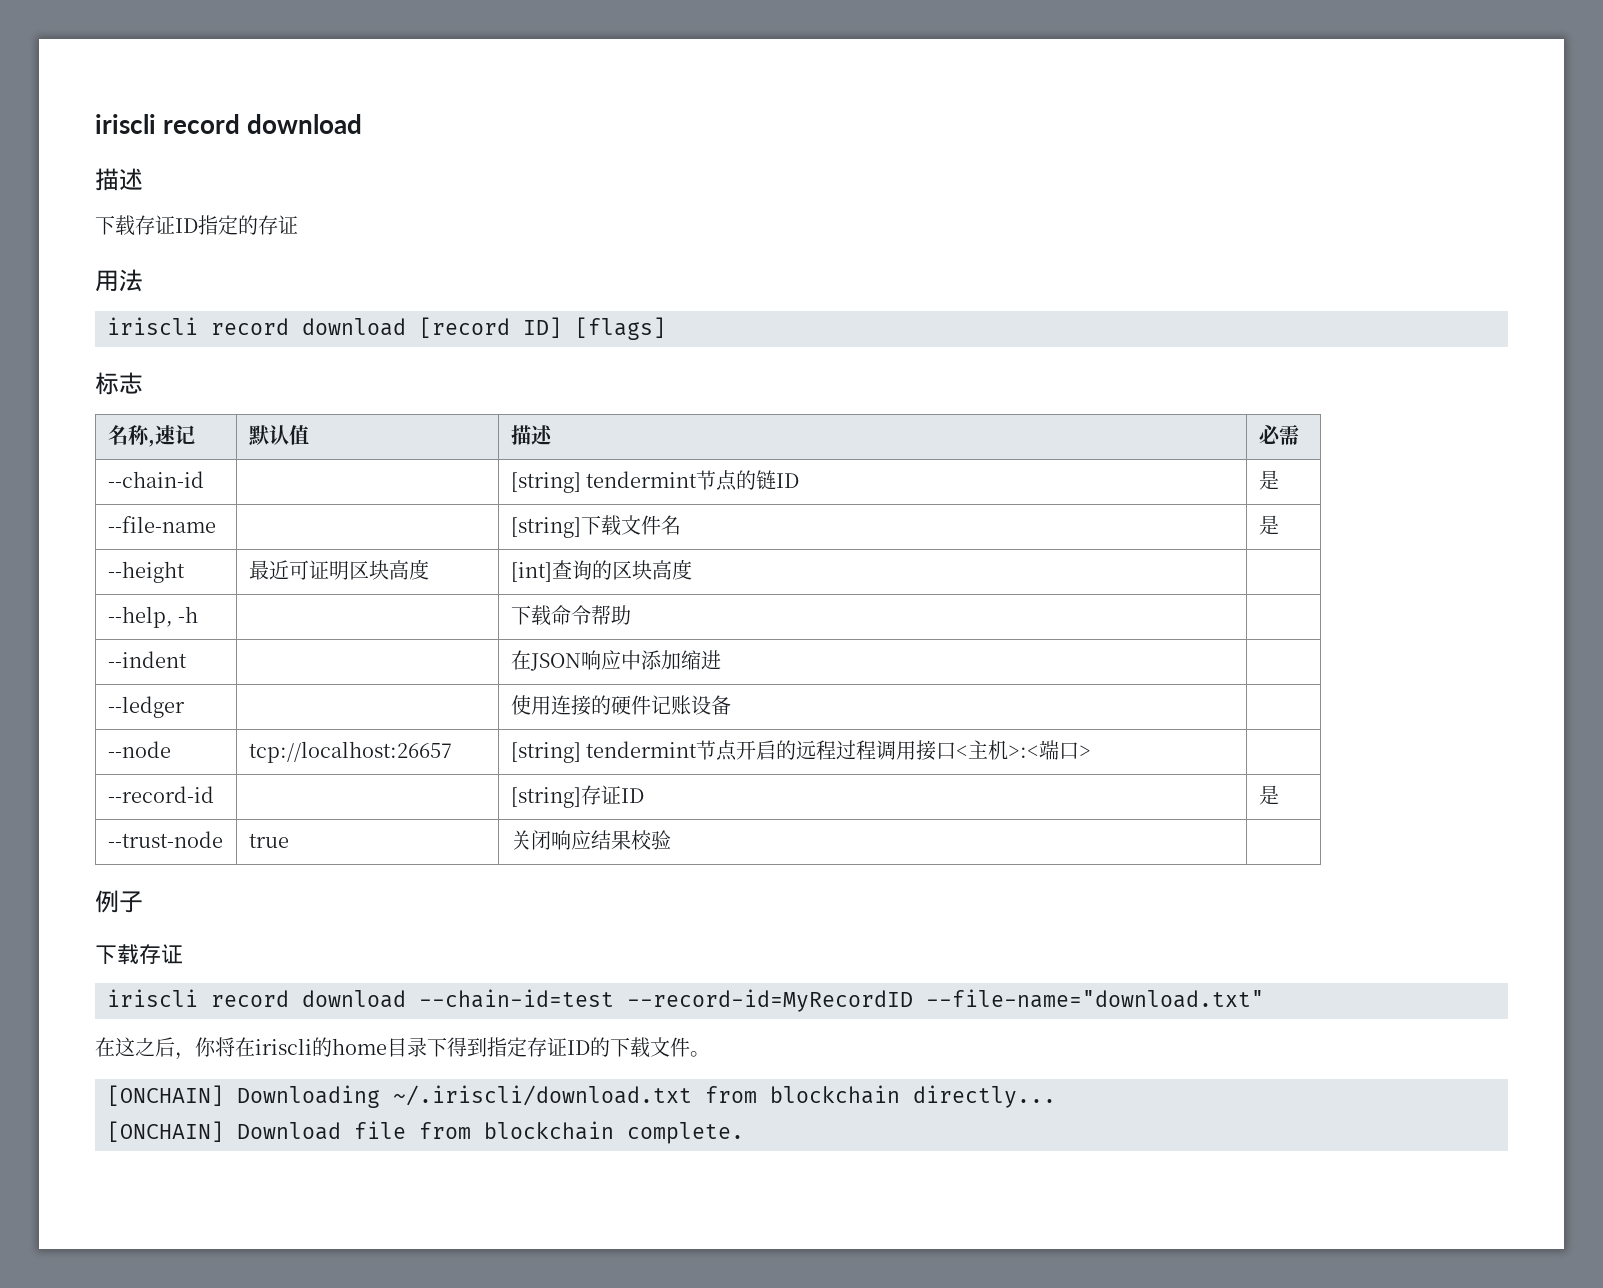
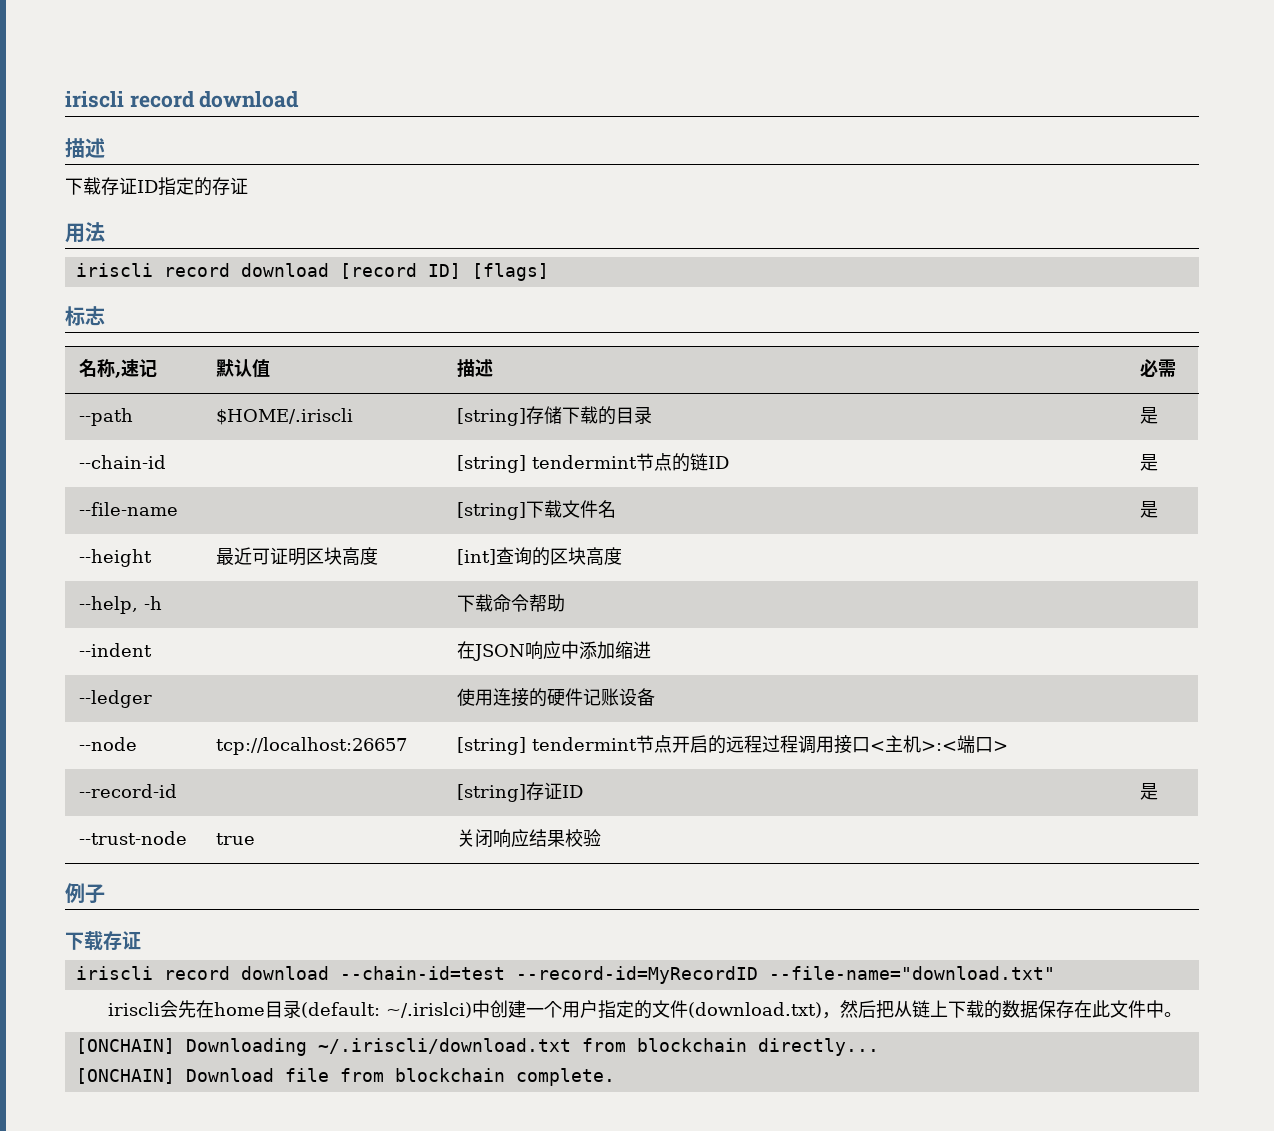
+ --path | $HOME/.iriscli | [string]存储下载的目录 | 是
- 在这之后，你将在iriscli的home目录下得到指定存证ID的下载文件。
+ iriscli会先在home目录(default: ~/.irislci)中创建一个用户指定的文件(download.txt)，然后把从链上下载的数据保存在此文件中。

